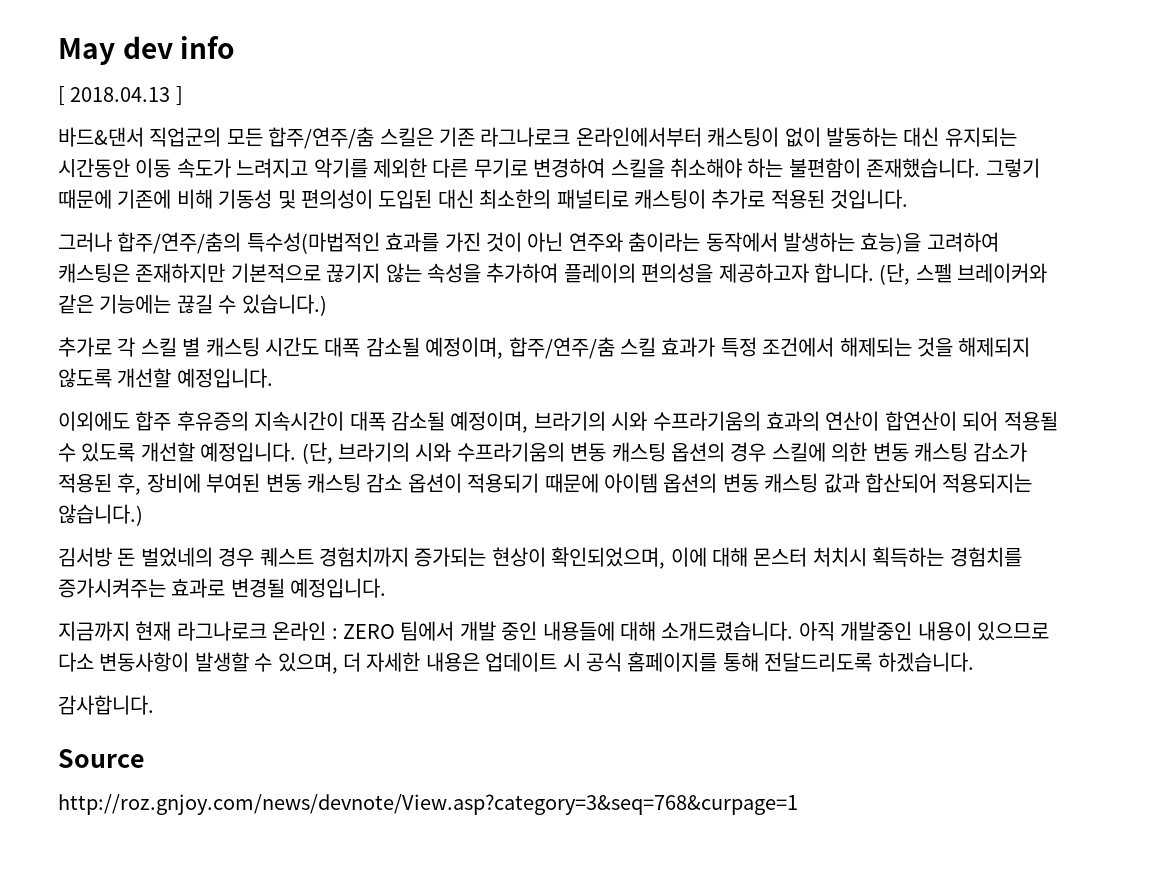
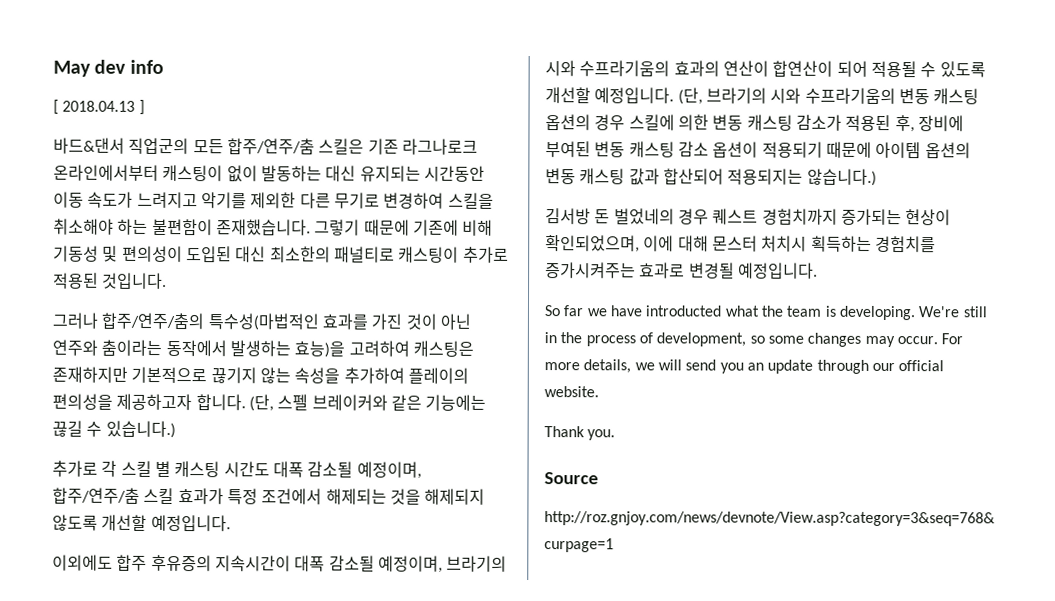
- 지금까지 현재 라그나로크 온라인 : ZERO 팀에서 개발 중인 내용들에 대해 소개드렸습니다. 아직 개발중인 내용이 있으므로 다소 변동사항이 발생할 수 있으며, 더 자세한 내용은 업데이트 시 공식 홈페이지를 통해 전달드리도록 하겠습니다.
- 감사합니다.
+ So far we have introducted what the team is developing. We're still in the process of development, so some changes may occur. For more details, we will send you an update through our official website.
+ Thank you.

